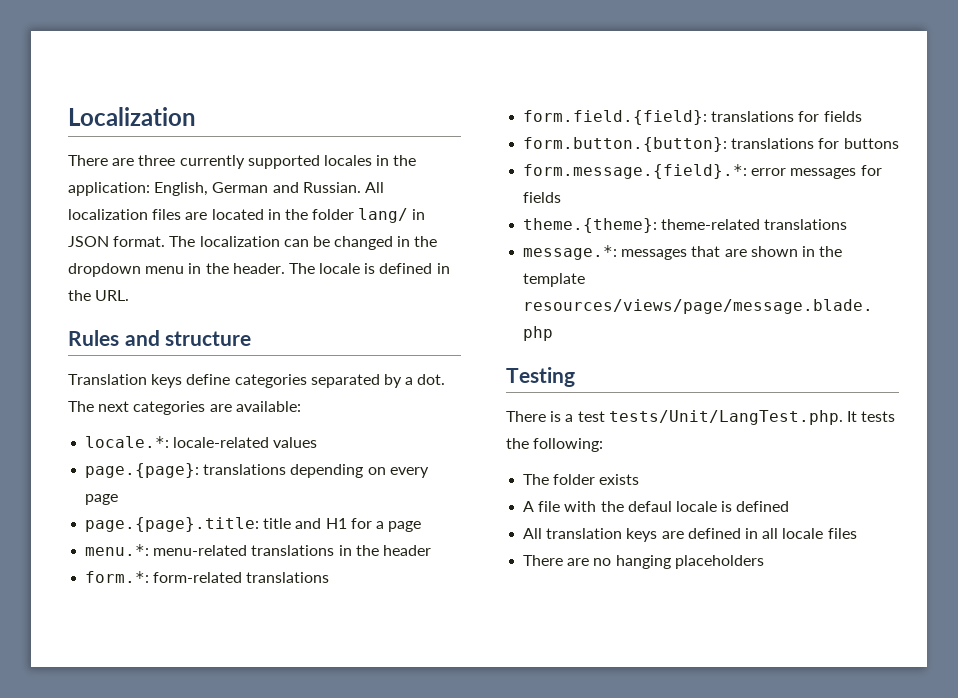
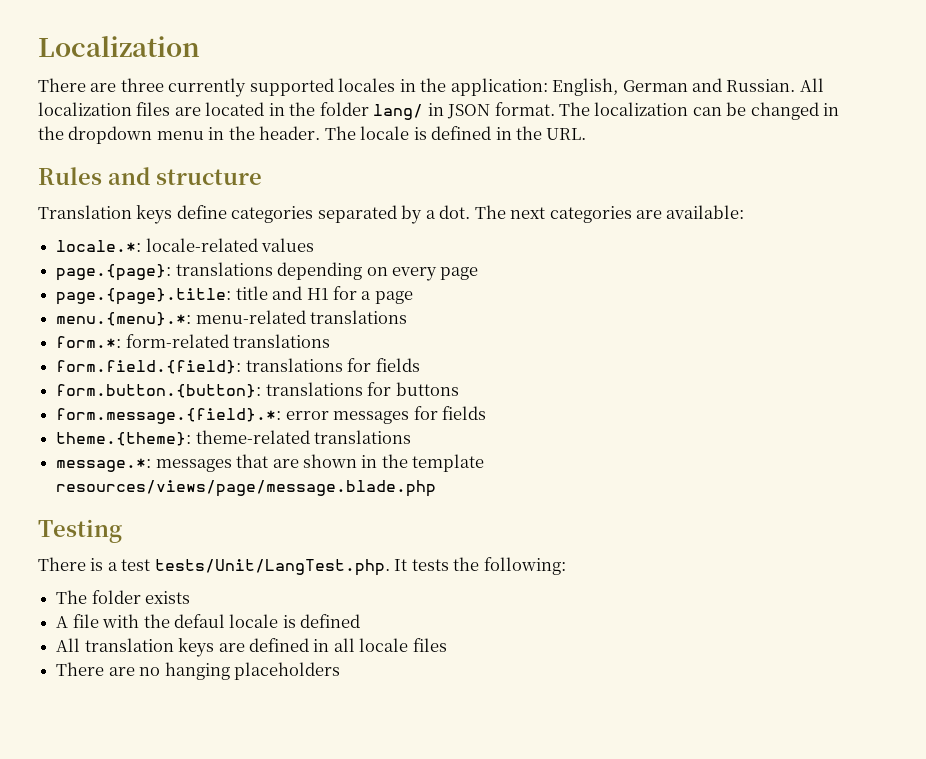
- menu.*: menu-related translations in the header
+ menu.{menu}.*: menu-related translations

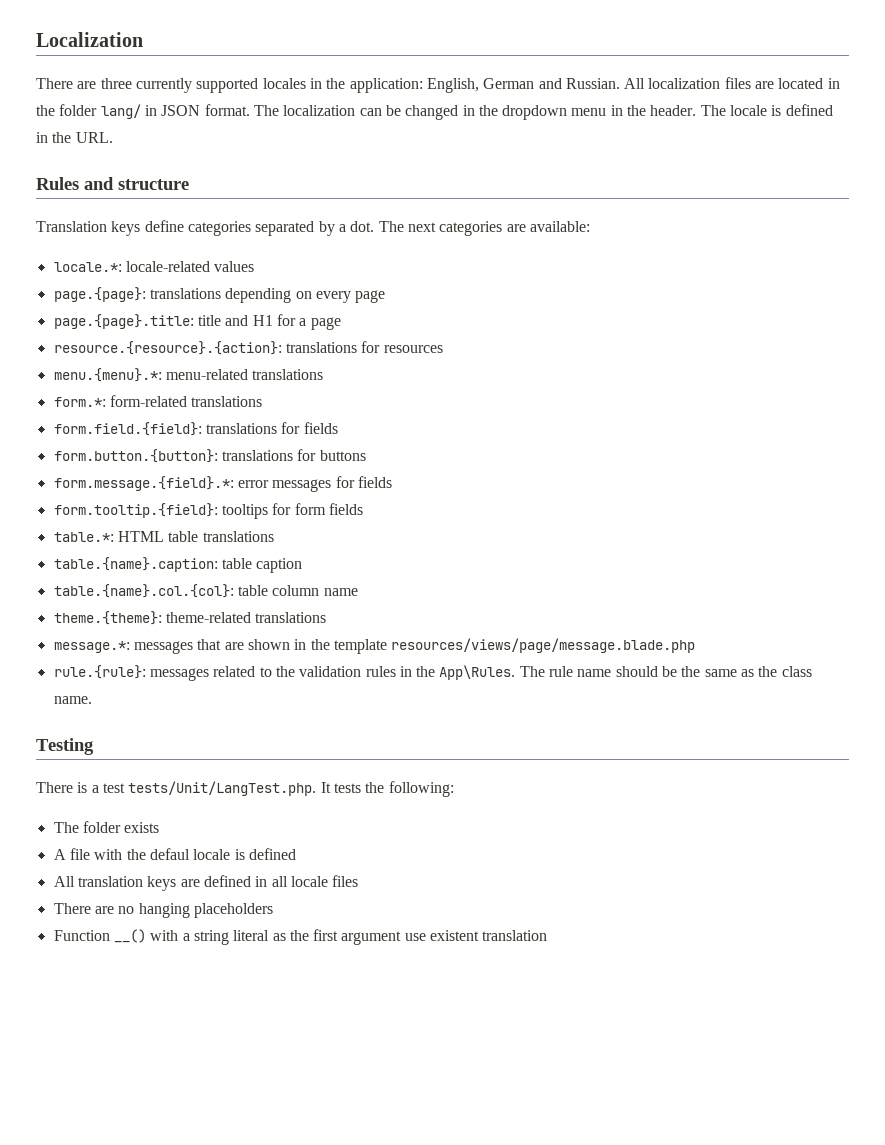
+ resource.{resource}.{action}: translations for resources
+ form.tooltip.{field}: tooltips for form fields
+ table.*: HTML table translations
+ table.{name}.caption: table caption
+ table.{name}.col.{col}: table column name
+ rule.{rule}: messages related to the validation rules in the App\Rules. The rule name should be the same as the class name.
+ Function __() with a string literal as the first argument use existent translation

